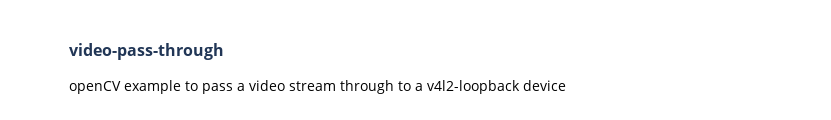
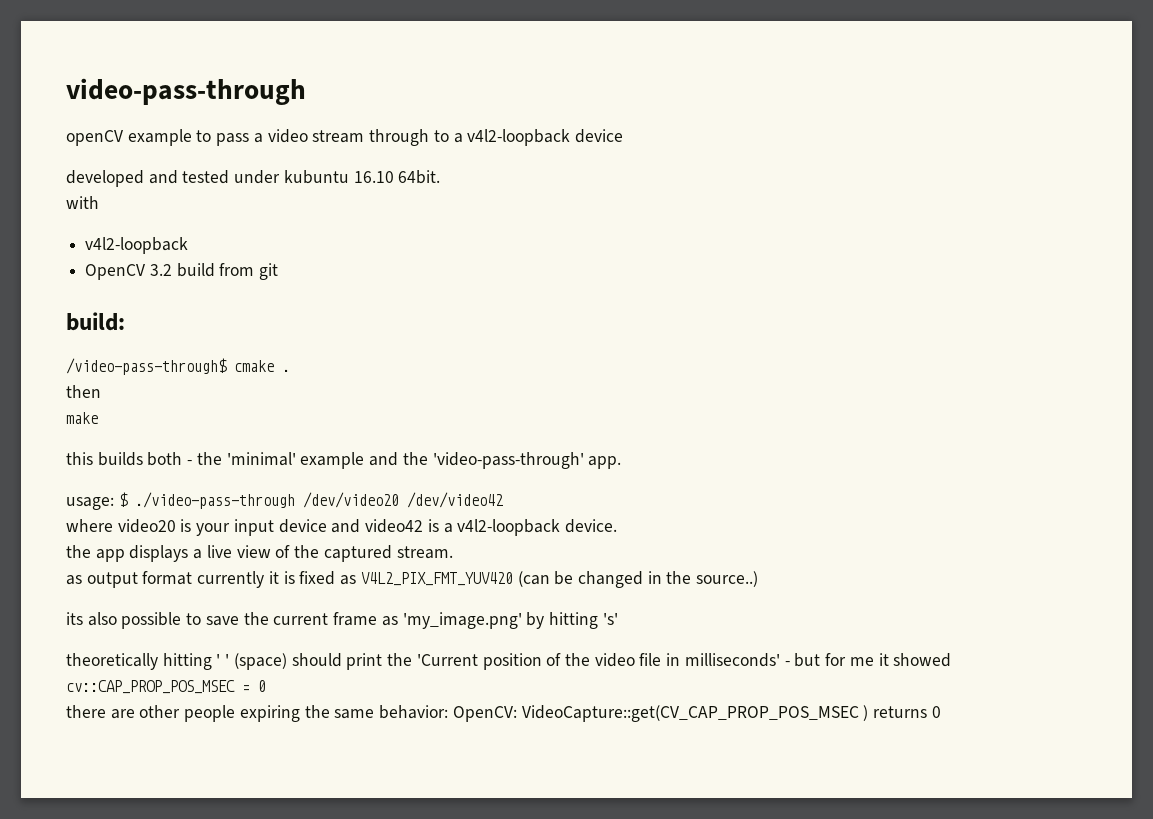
+ developed and tested under kubuntu 16.10 64bit.
+ with
+ v4l2-loopback
+ OpenCV 3.2 build from git
+ build:
+ /video-pass-through$ cmake .
+ then
+ make
+ this builds both - the 'minimal' example and the 'video-pass-through' app.
+ usage: $ ./video-pass-through /dev/video20 /dev/video42
+ where video20 is your input device and video42 is a v4l2-loopback device.
+ the app displays a live view of the captured stream.
+ as output format currently it is fixed as V4L2_PIX_FMT_YUV420 (can be changed in the source..)
+ its also possible to save the current frame as 'my_image.png' by hitting 's'
+ theoretically hitting ' ' (space) should print the 'Current position of the video file in milliseconds' - but for me it showed cv::CAP_PROP_POS_MSEC = 0
+ there are other people expiring the same behavior: OpenCV: VideoCapture::get(CV_CAP_PROP_POS_MSEC ) returns 0

